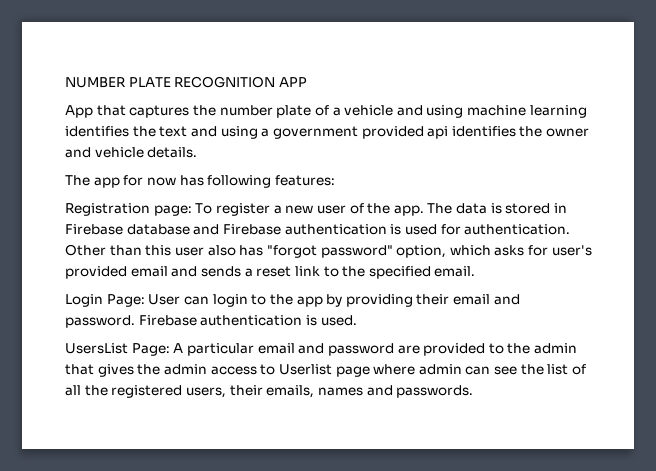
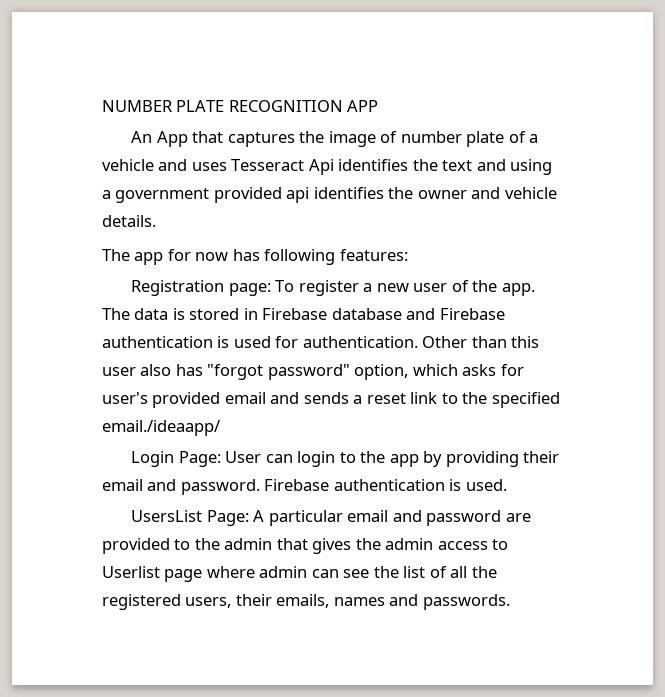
- App that captures the number plate of a vehicle and using machine learning identifies the text and using a government provided api identifies the owner and vehicle details.
+ An App that captures the image of number plate of a vehicle and uses Tesseract Api identifies the text and using a government provided api identifies the owner and vehicle details.
- Other than this user also has "forgot password" option, which asks for user's provided email and sends a reset link to the specified email.
+ Other than this user also has "forgot password" option, which asks for user's provided email and sends a reset link to the specified email./ideaapp/

